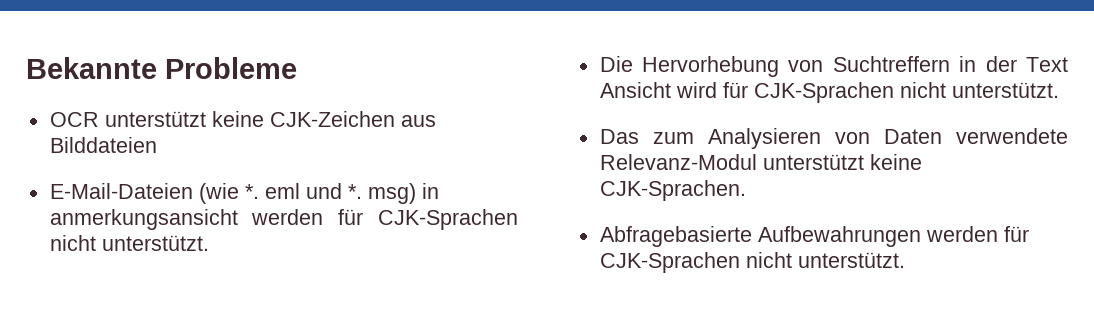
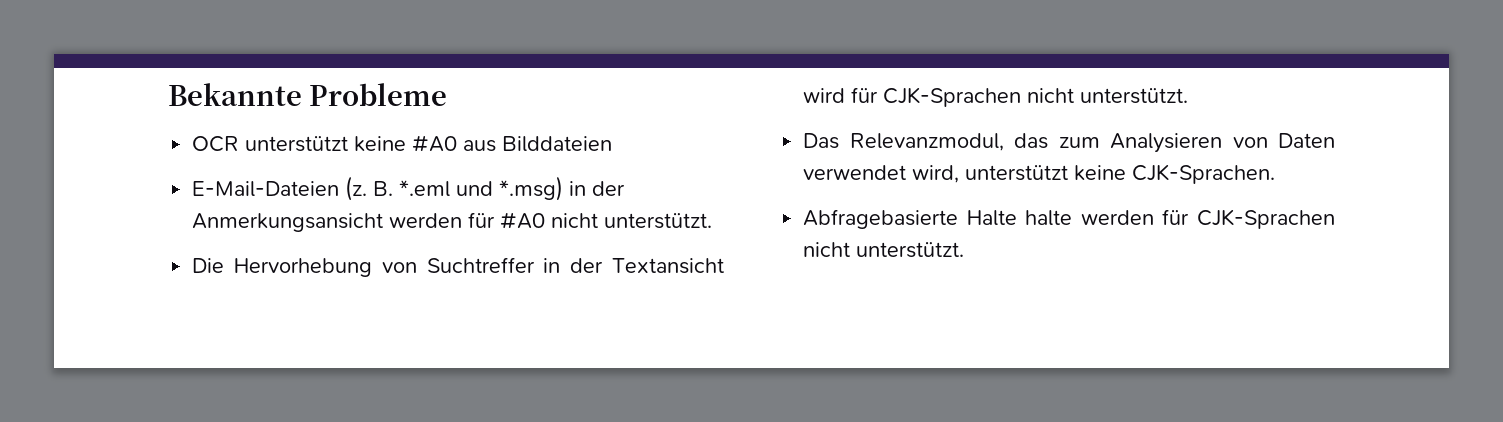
- OCR unterstützt keine CJK-Zeichen aus Bilddateien
+ OCR unterstützt keine #A0 aus Bilddateien
- E-Mail-Dateien (wie *. eml und *. msg) in anmerkungsansicht werden für CJK-Sprachen nicht unterstützt.
+ E-Mail-Dateien (z. B. *.eml und *.msg) in der Anmerkungsansicht werden für #A0 nicht unterstützt.
- Die Hervorhebung von Suchtreffern in der Text Ansicht wird für CJK-Sprachen nicht unterstützt.
+ Die Hervorhebung von Suchtreffer in der Textansicht wird für CJK-Sprachen nicht unterstützt.
- Das zum Analysieren von Daten verwendete Relevanz-Modul unterstützt keine CJK-Sprachen.
+ Das Relevanzmodul, das zum Analysieren von Daten verwendet wird, unterstützt keine CJK-Sprachen.
- Abfragebasierte Aufbewahrungen werden für CJK-Sprachen nicht unterstützt.
+ Abfragebasierte Halte halte werden für CJK-Sprachen nicht unterstützt.

